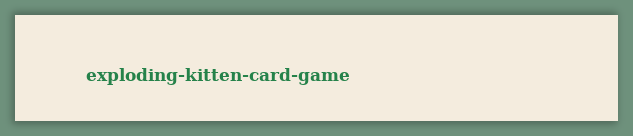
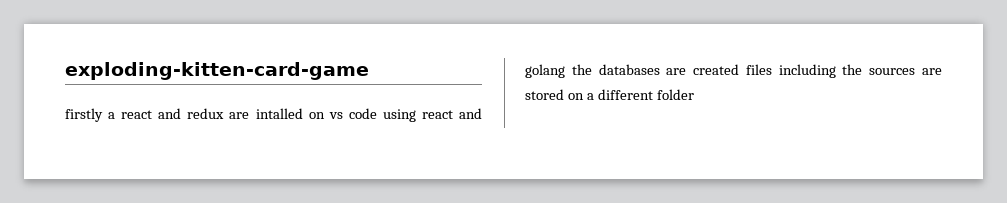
+ firstly a react and redux are intalled on vs code using react and golang the databases are created files including the sources are stored on a different folder

